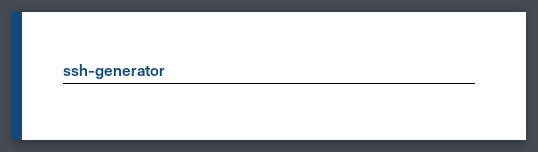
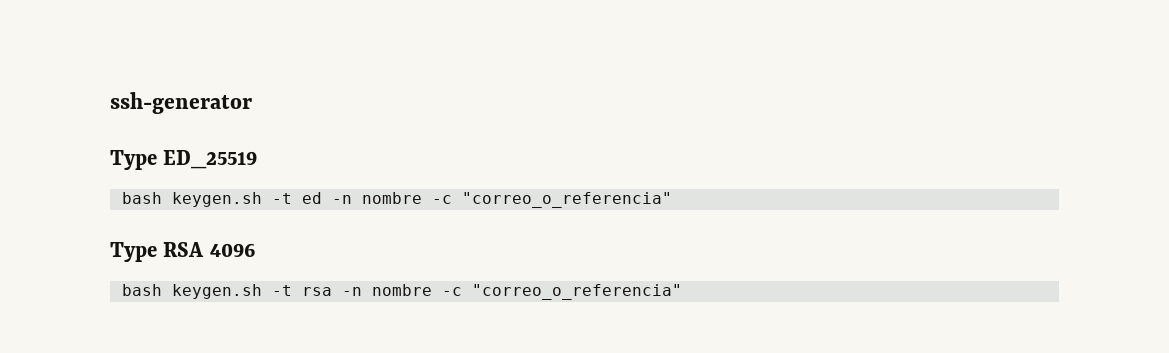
+ Type ED_25519
+ bash keygen.sh -t ed -n nombre -c "correo_o_referencia"
+ Type RSA 4096
+ bash keygen.sh -t rsa -n nombre -c "correo_o_referencia"

